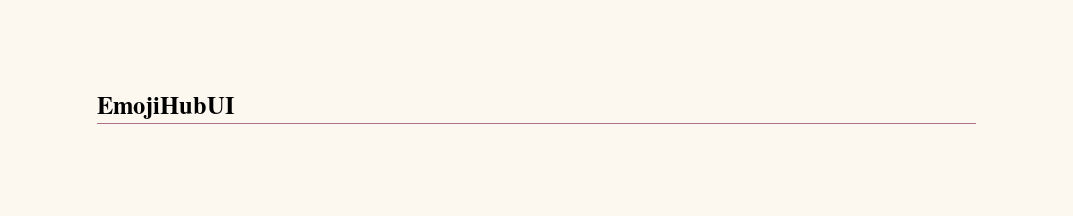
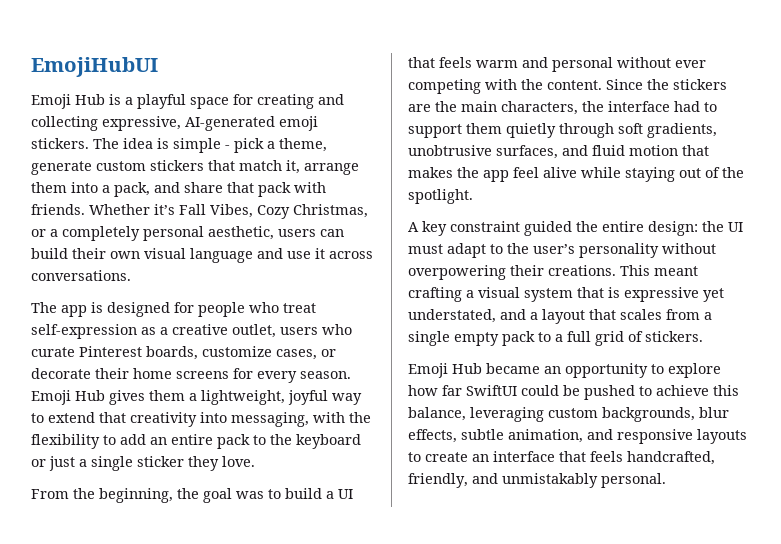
+ Emoji Hub is a playful space for creating and collecting expressive, AI-generated emoji stickers. The idea is simple - pick a theme, generate custom stickers that match it, arrange them into a pack, and share that pack with friends. Whether it’s Fall Vibes, Cozy Christmas, or a completely personal aesthetic, users can build their own visual language and use it across conversations.
+ The app is designed for people who treat self-expression as a creative outlet, users who curate Pinterest boards, customize cases, or decorate their home screens for every season. Emoji Hub gives them a lightweight, joyful way to extend that creativity into messaging, with the flexibility to add an entire pack to the keyboard or just a single sticker they love.
+ From the beginning, the goal was to build a UI that feels warm and personal without ever competing with the content. Since the stickers are the main characters, the interface had to support them quietly through soft gradients, unobtrusive surfaces, and fluid motion that makes the app feel alive while staying out of the spotlight.
+ A key constraint guided the entire design: the UI must adapt to the user’s personality without overpowering their creations. This meant crafting a visual system that is expressive yet understated, and a layout that scales from a single empty pack to a full grid of stickers.
+ Emoji Hub became an opportunity to explore how far SwiftUI could be pushed to achieve this balance, leveraging custom backgrounds, blur effects, subtle animation, and responsive layouts to create an interface that feels handcrafted, friendly, and unmistakably personal.

